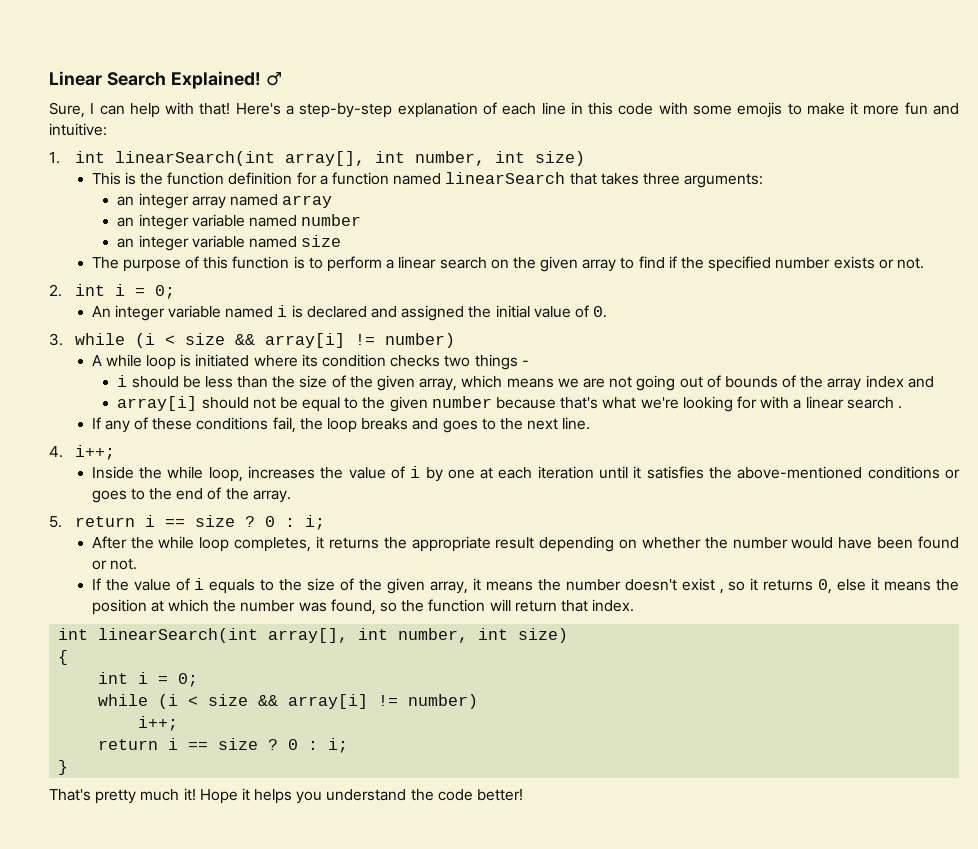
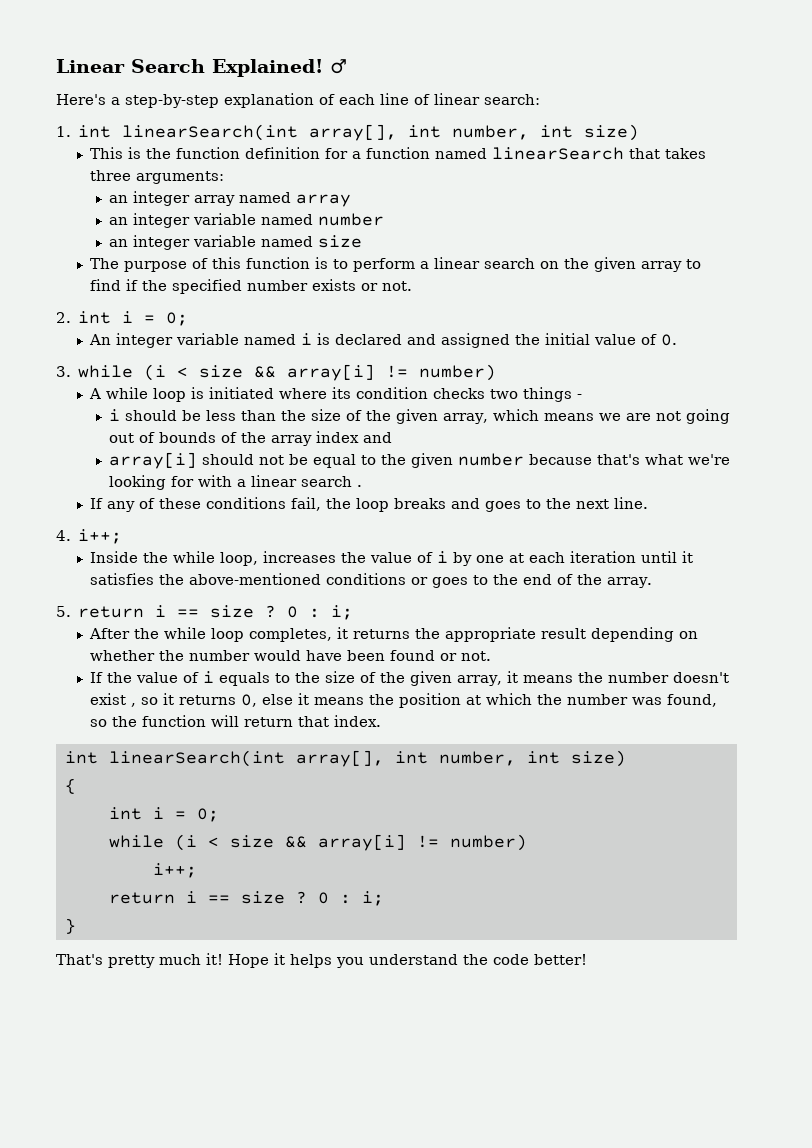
- Sure, I can help with that! Here's a step-by-step explanation of each line in this code with some emojis to make it more fun and intuitive:
+ Here's a step-by-step explanation of each line of linear search:

